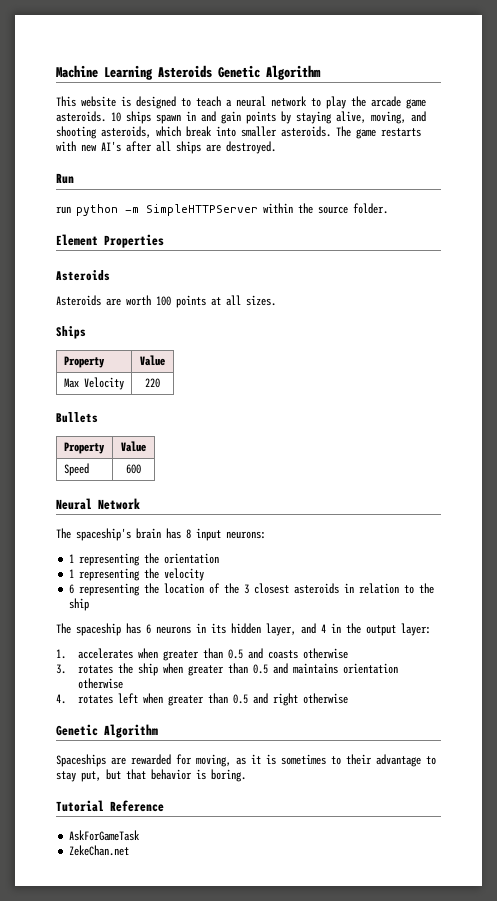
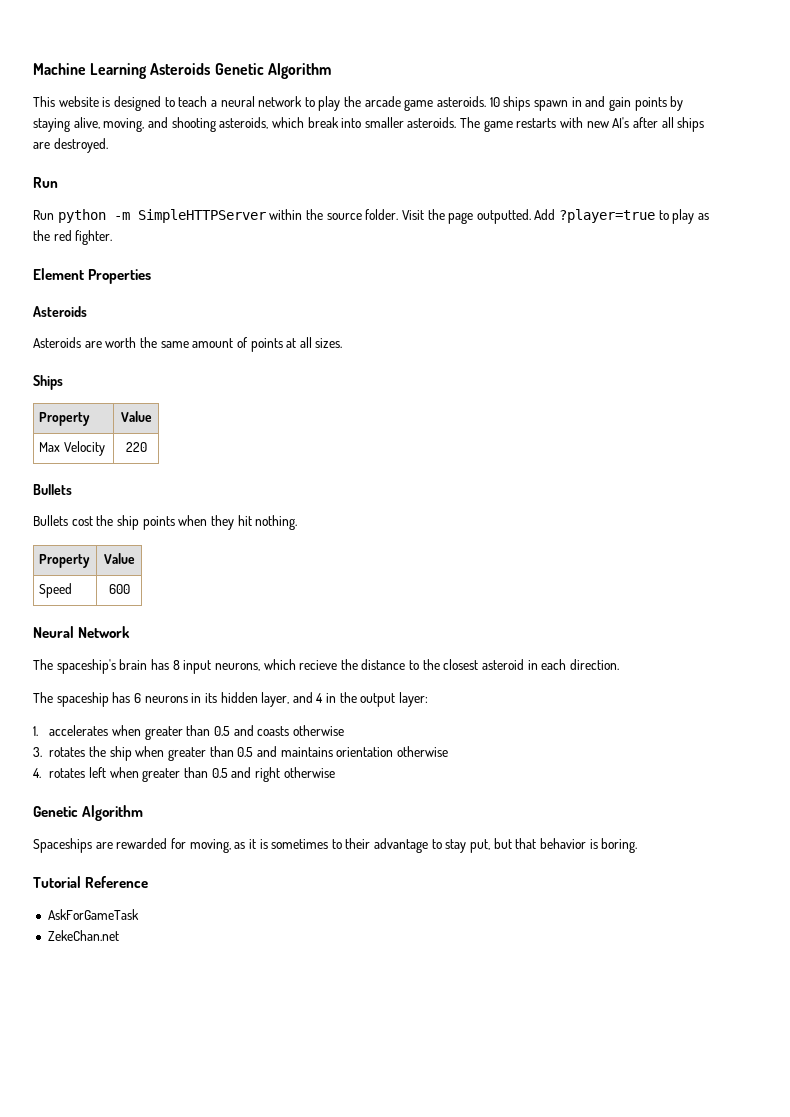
- run python -m SimpleHTTPServer within the source folder.
+ Run python -m SimpleHTTPServer within the source folder. Visit the page outputted. Add ?player=true to play as the red fighter.
- Asteroids are worth 100 points at all sizes.
+ Asteroids are worth the same amount of points at all sizes.
+ Bullets cost the ship points when they hit nothing.
- The spaceship's brain has 8 input neurons:
- 1 representing the orientation
- 1 representing the velocity
- 6 representing the location of the 3 closest asteroids in relation to the ship
+ The spaceship's brain has 8 input neurons, which recieve the distance to the closest asteroid in each direction.

